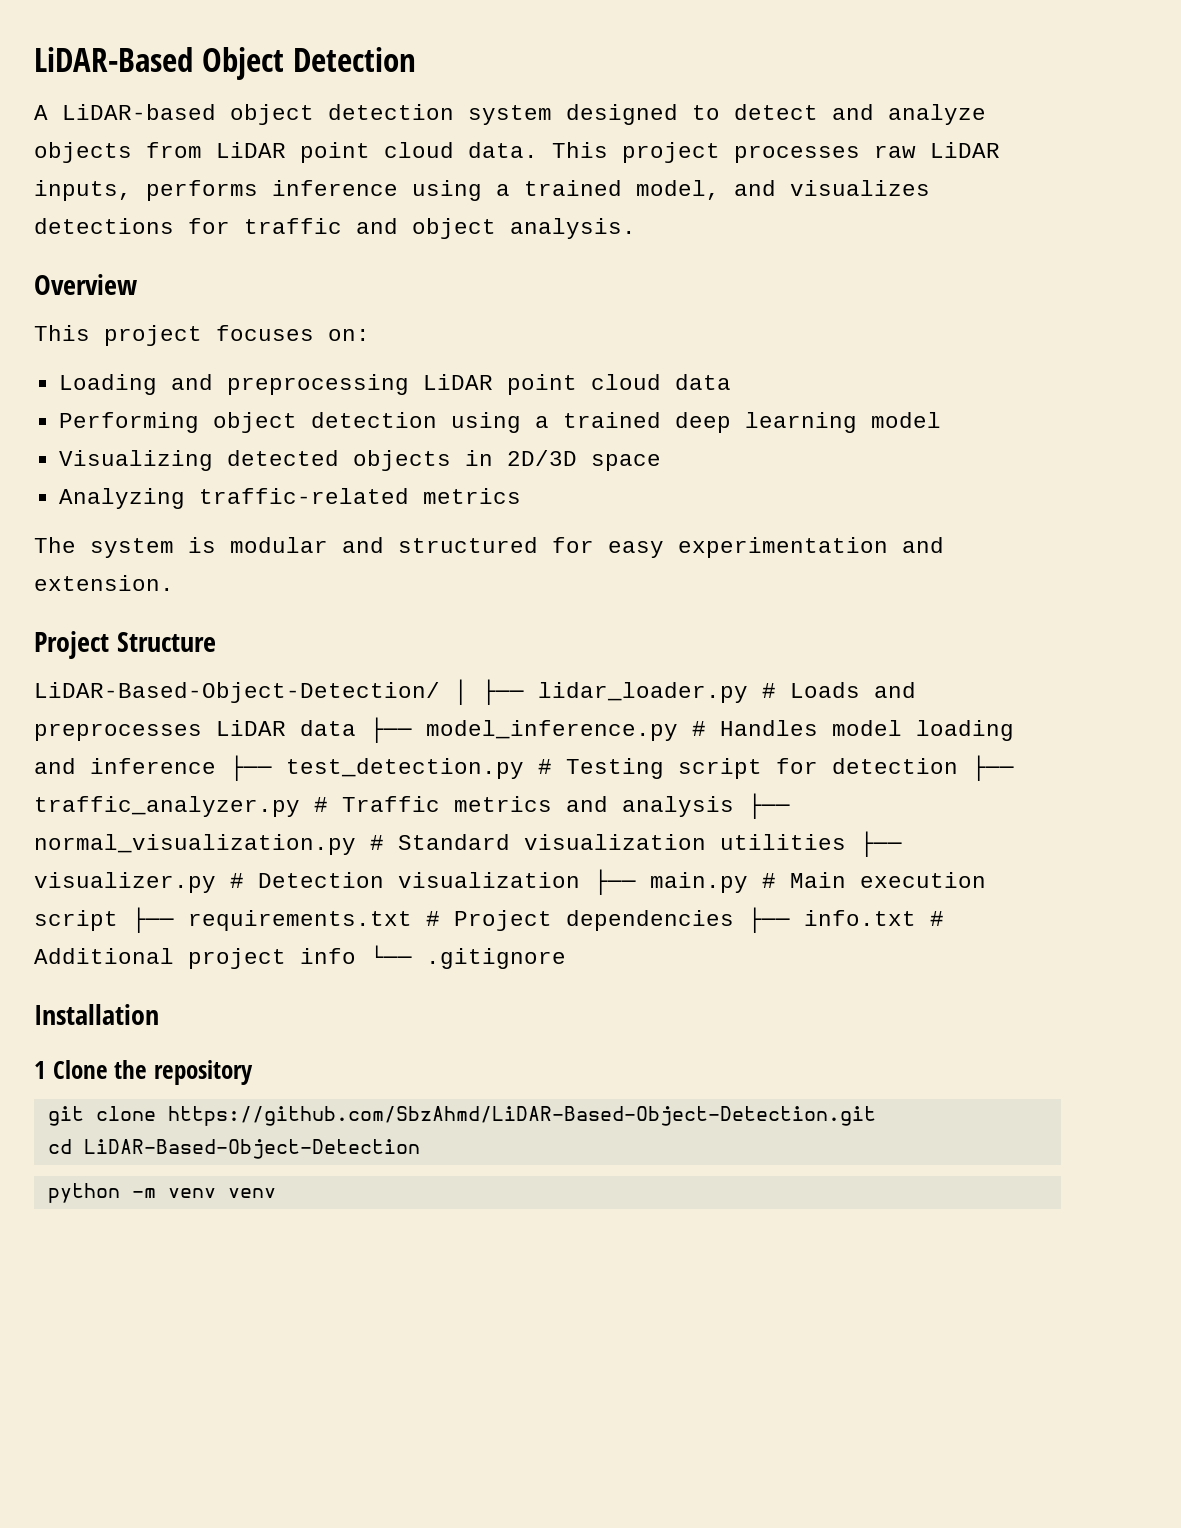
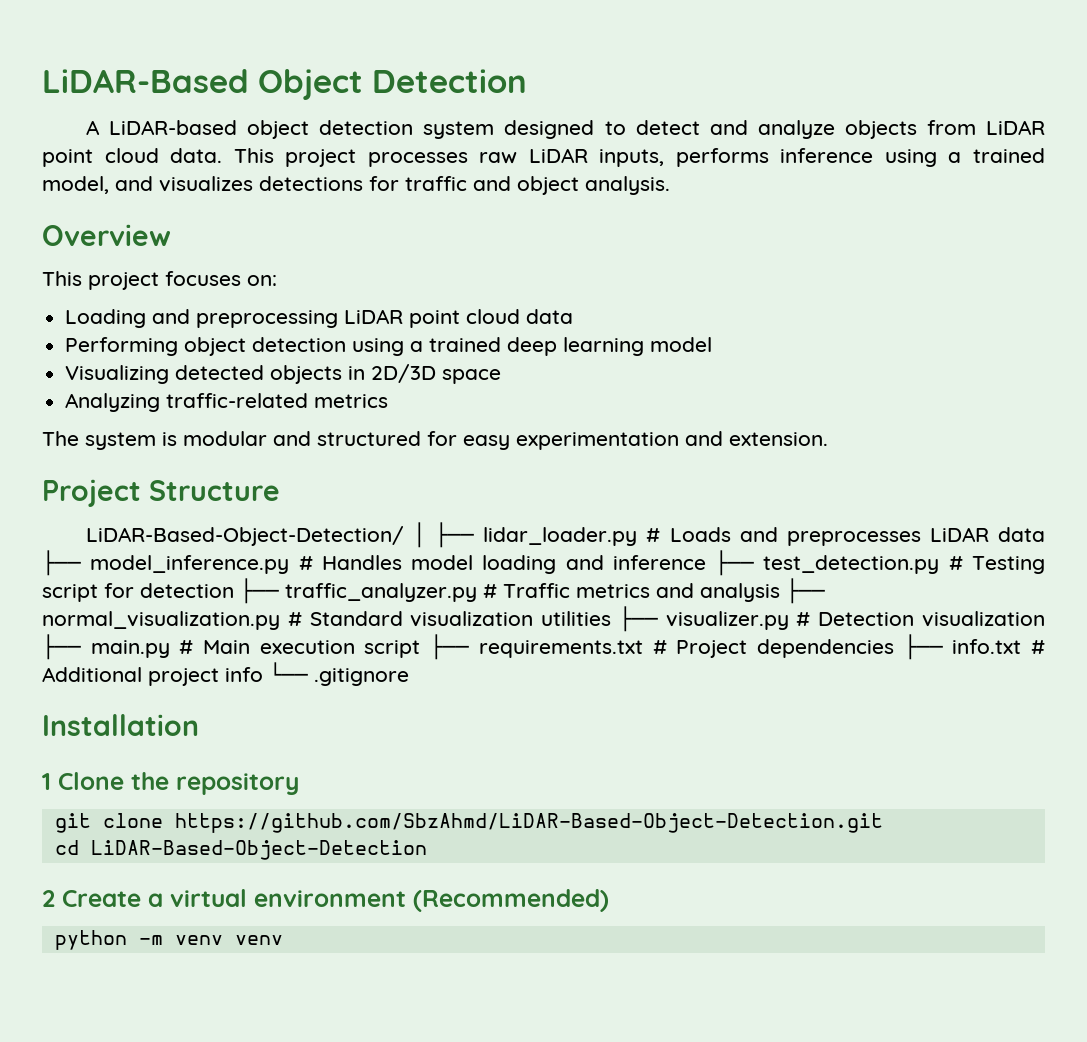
+ 2 Create a virtual environment (Recommended)

